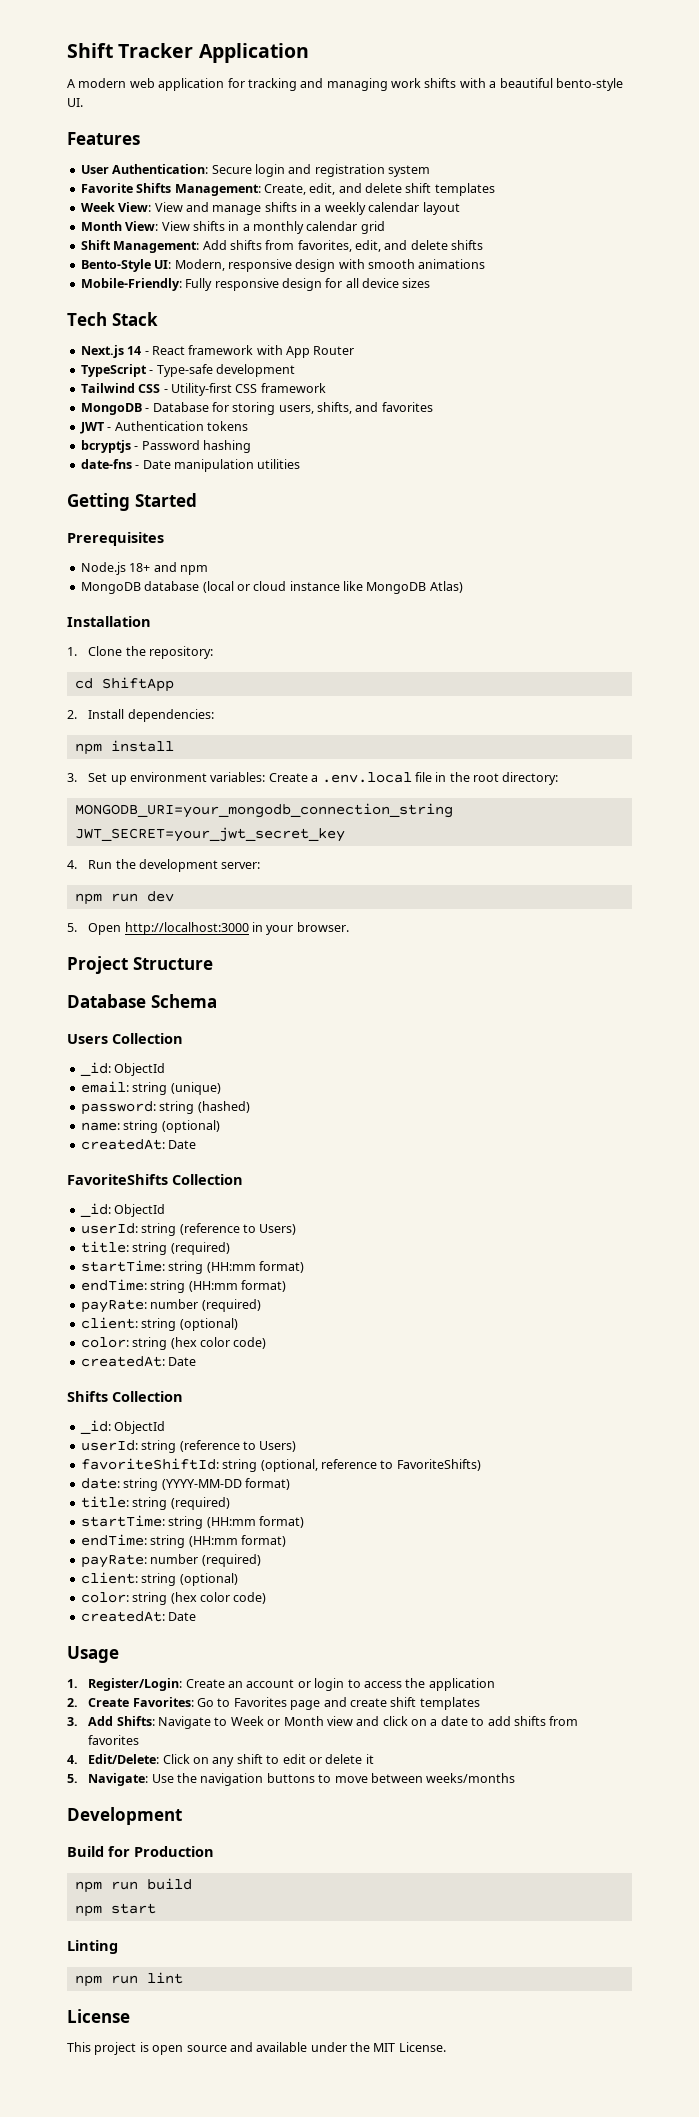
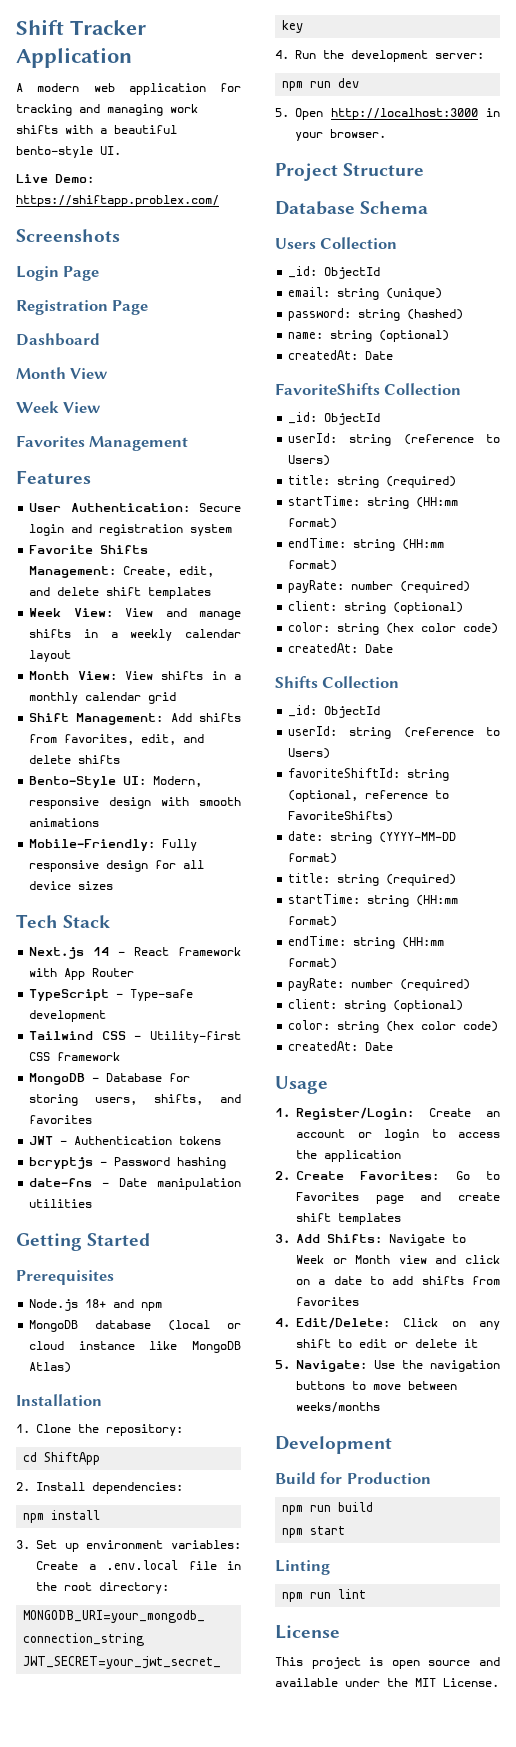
+ Live Demo: https://shiftapp.problex.com/
+ Screenshots
+ Login Page
+ Registration Page
+ Dashboard
+ Month View
+ Week View
+ Favorites Management

